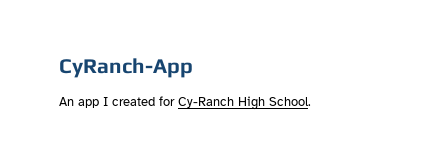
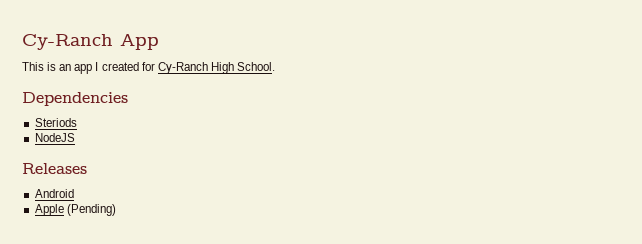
- CyRanch-App
- An app I created for Cy-Ranch High School.
+ Cy-Ranch App
+ This is an app I created for Cy-Ranch High School.
+ Dependencies
+ Steriods
+ NodeJS
+ Releases
+ Android
+ Apple (Pending)

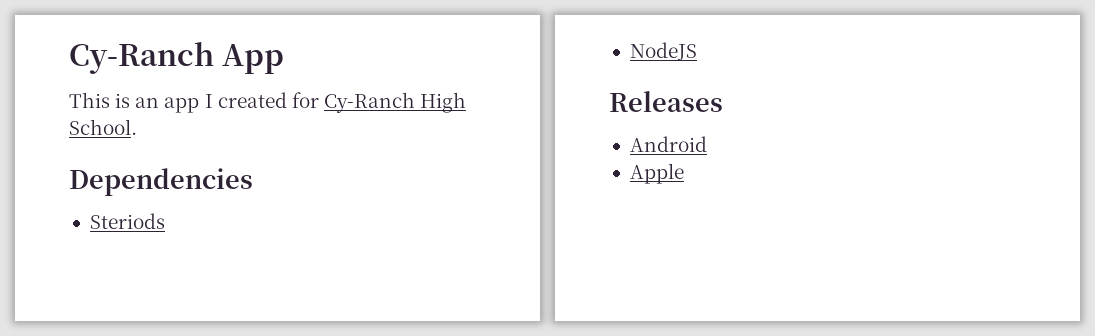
- Apple (Pending)
+ Apple

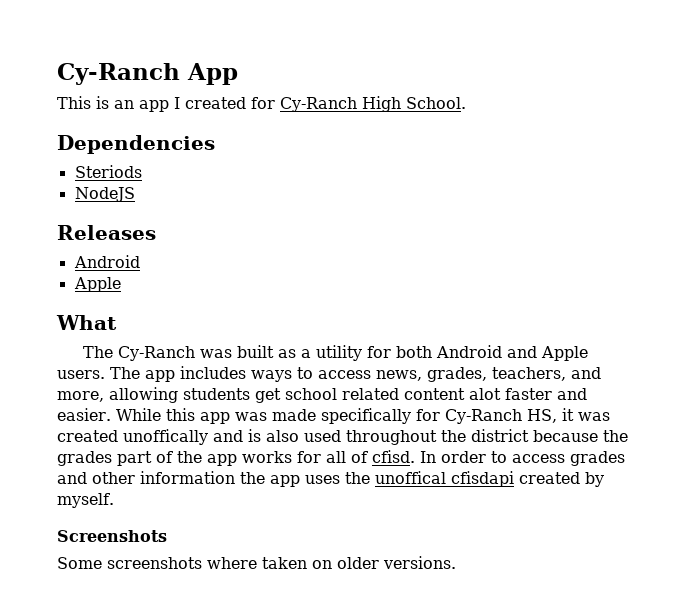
+ What
+ The Cy-Ranch was built as a utility for both Android and Apple users. The app includes ways to access news, grades, teachers, and more, allowing students get school related content alot faster and easier. While this app was made specifically for Cy-Ranch HS, it was created unoffically and is also used throughout the district because the grades part of the app works for all of cfisd. In order to access grades and other information the app uses the unoffical cfisdapi created by myself.
+ Screenshots
+ Some screenshots where taken on older versions.

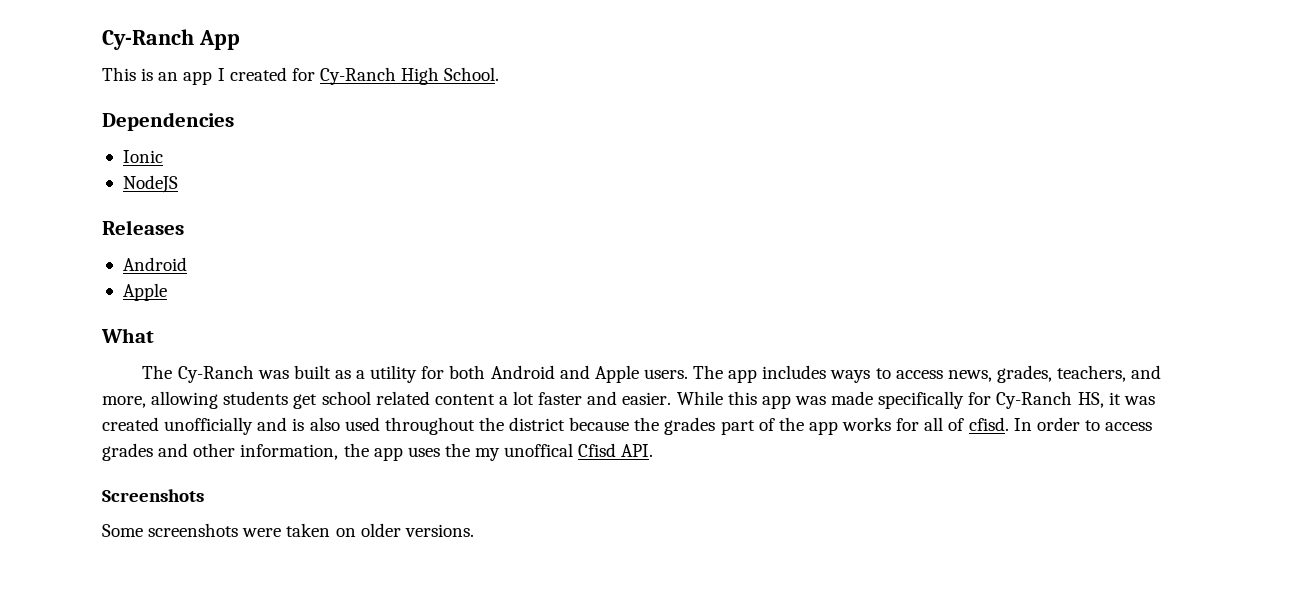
- Steriods
+ Ionic
- The app includes ways to access news, grades, teachers, and more, allowing students get school related content alot faster and easier.
+ The app includes ways to access news, grades, teachers, and more, allowing students get school related content a lot faster and easier.
- While this app was made specifically for Cy-Ranch HS, it was created unoffically and is also used throughout the district because the grades part of the app works for all of cfisd.
+ While this app was made specifically for Cy-Ranch HS, it was created unofficially and is also used throughout the district because the grades part of the app works for all of cfisd.
- In order to access grades and other information the app uses the unoffical cfisdapi created by myself.
+ In order to access grades and other information, the app uses the my unoffical Cfisd API.
- Some screenshots where taken on older versions.
+ Some screenshots were taken on older versions.

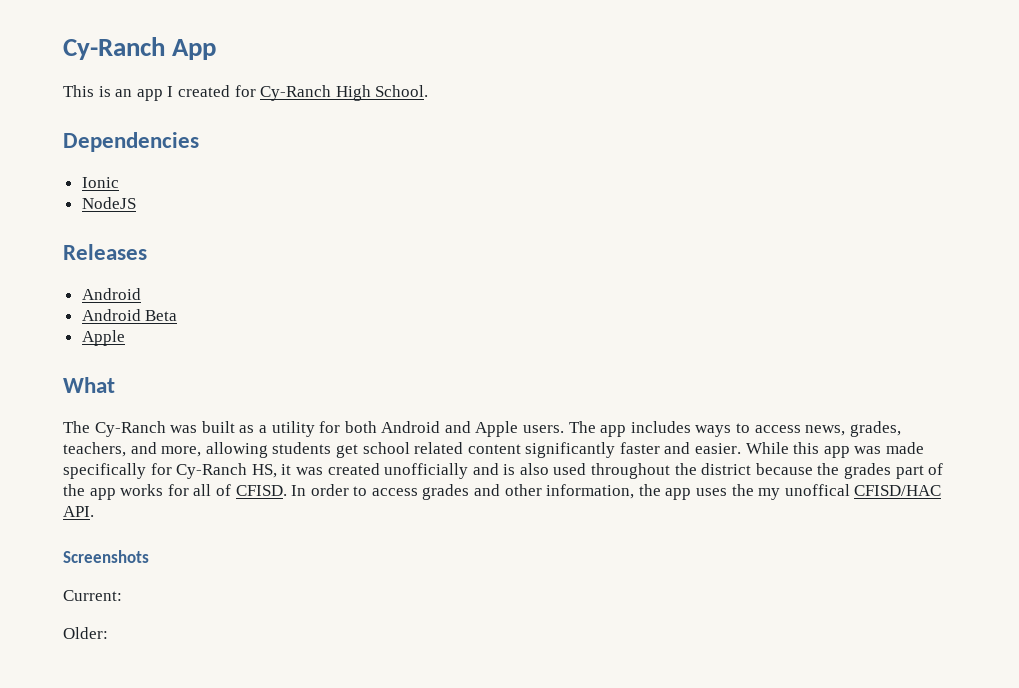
+ Android Beta
- The app includes ways to access news, grades, teachers, and more, allowing students get school related content a lot faster and easier.
+ The app includes ways to access news, grades, teachers, and more, allowing students get school related content significantly faster and easier.
- While this app was made specifically for Cy-Ranch HS, it was created unofficially and is also used throughout the district because the grades part of the app works for all of cfisd.
+ While this app was made specifically for Cy-Ranch HS, it was created unofficially and is also used throughout the district because the grades part of the app works for all of CFISD.
- In order to access grades and other information, the app uses the my unoffical Cfisd API.
+ In order to access grades and other information, the app uses the my unoffical CFISD/HAC API.
- Some screenshots were taken on older versions.
+ Current:
+ Older:

